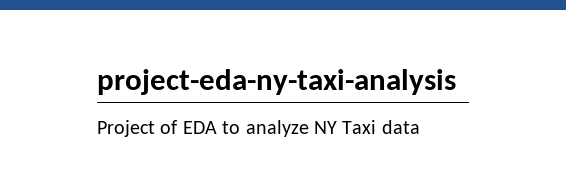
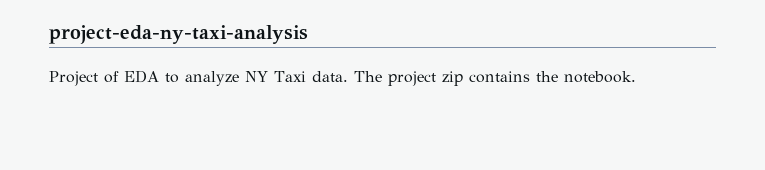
- Project of EDA to analyze NY Taxi data
+ Project of EDA to analyze NY Taxi data. The project zip contains the notebook.

